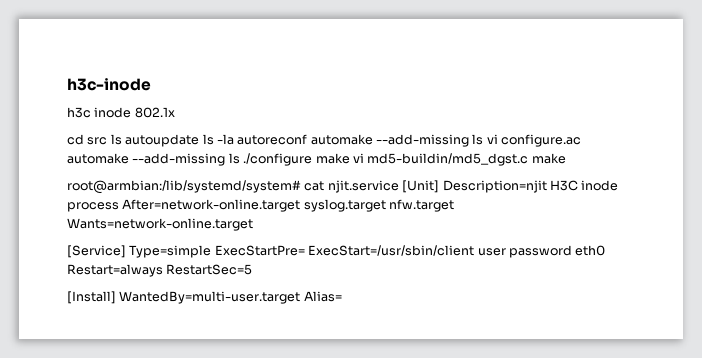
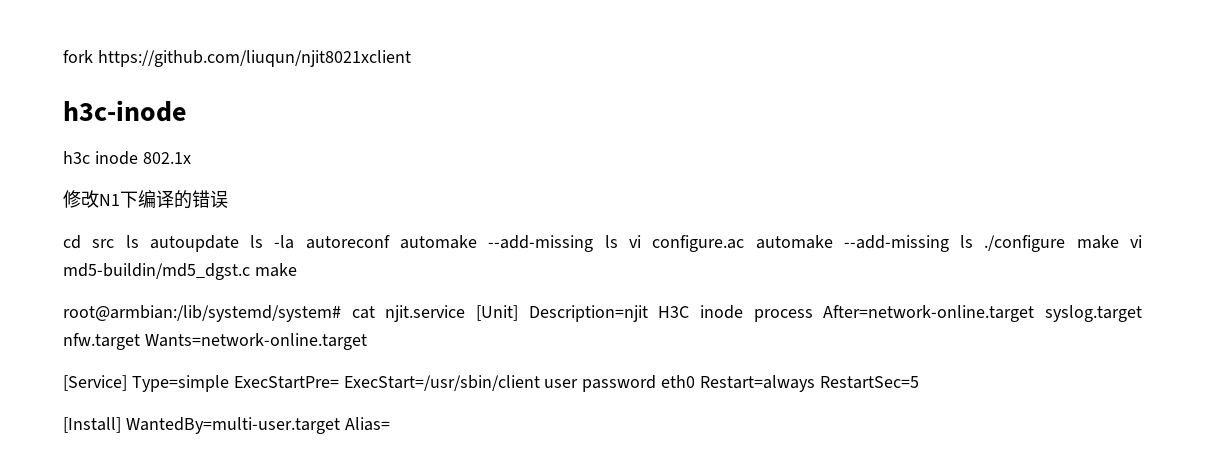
+ fork https://github.com/liuqun/njit8021xclient
+ 修改N1下编译的错误

